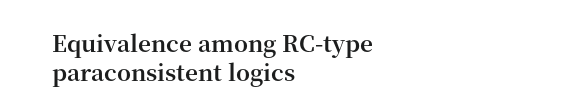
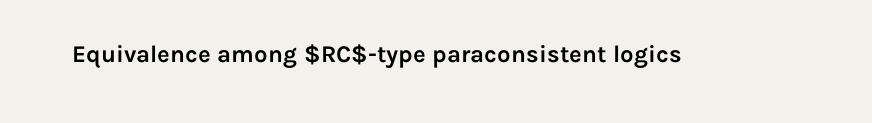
- Equivalence among RC-type paraconsistent logics
+ Equivalence among $RC$-type paraconsistent logics

